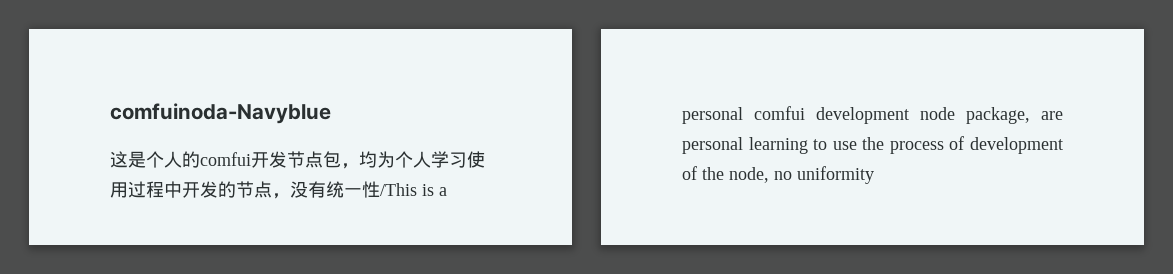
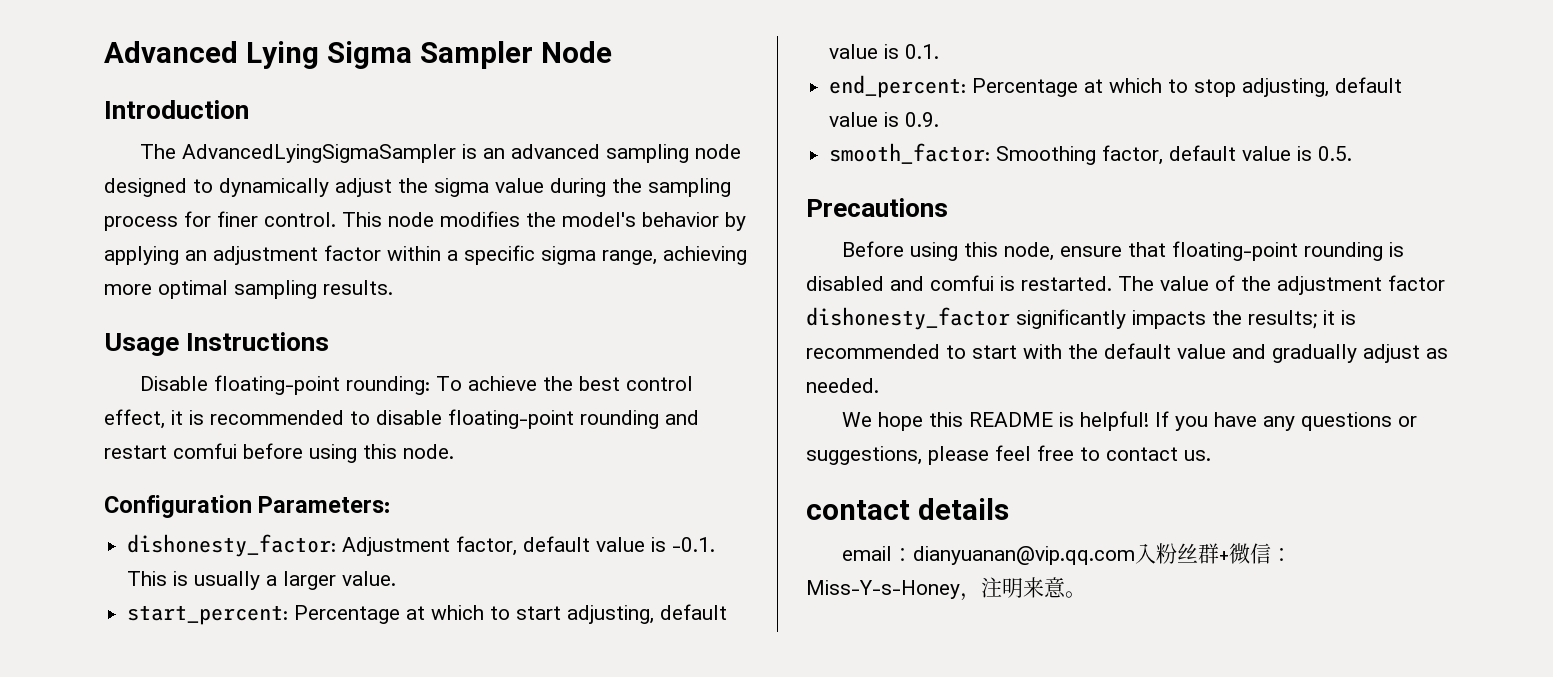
- comfuinoda-Navyblue
- 这是个人的comfui开发节点包，均为个人学习使用过程中开发的节点，没有统一性/This is a personal comfui development node package, are personal learning to use the process of development of the node, no uniformity
+ Advanced Lying Sigma Sampler Node
+ Introduction
+ The AdvancedLyingSigmaSampler is an advanced sampling node designed to dynamically adjust the sigma value during the sampling process for finer control. This node modifies the model's behavior by applying an adjustment factor within a specific sigma range, achieving more optimal sampling results.
+ Usage Instructions
+ Disable floating-point rounding: To achieve the best control effect, it is recommended to disable floating-point rounding and restart comfui before using this node.
+ Configuration Parameters:
+ dishonesty_factor: Adjustment factor, default value is -0.1. This is usually a larger value.
+ start_percent: Percentage at which to start adjusting, default value is 0.1.
+ end_percent: Percentage at which to stop adjusting, default value is 0.9.
+ smooth_factor: Smoothing factor, default value is 0.5.
+ Precautions
+ Before using this node, ensure that floating-point rounding is disabled and comfui is restarted. The value of the adjustment factor dishonesty_factor significantly impacts the results; it is recommended to start with the default value and gradually adjust as needed.
+ We hope this README is helpful! If you have any questions or suggestions, please feel free to contact us.
+ contact details
+ email：dianyuanan@vip.qq.com入粉丝群+微信：Miss-Y-s-Honey，注明来意。

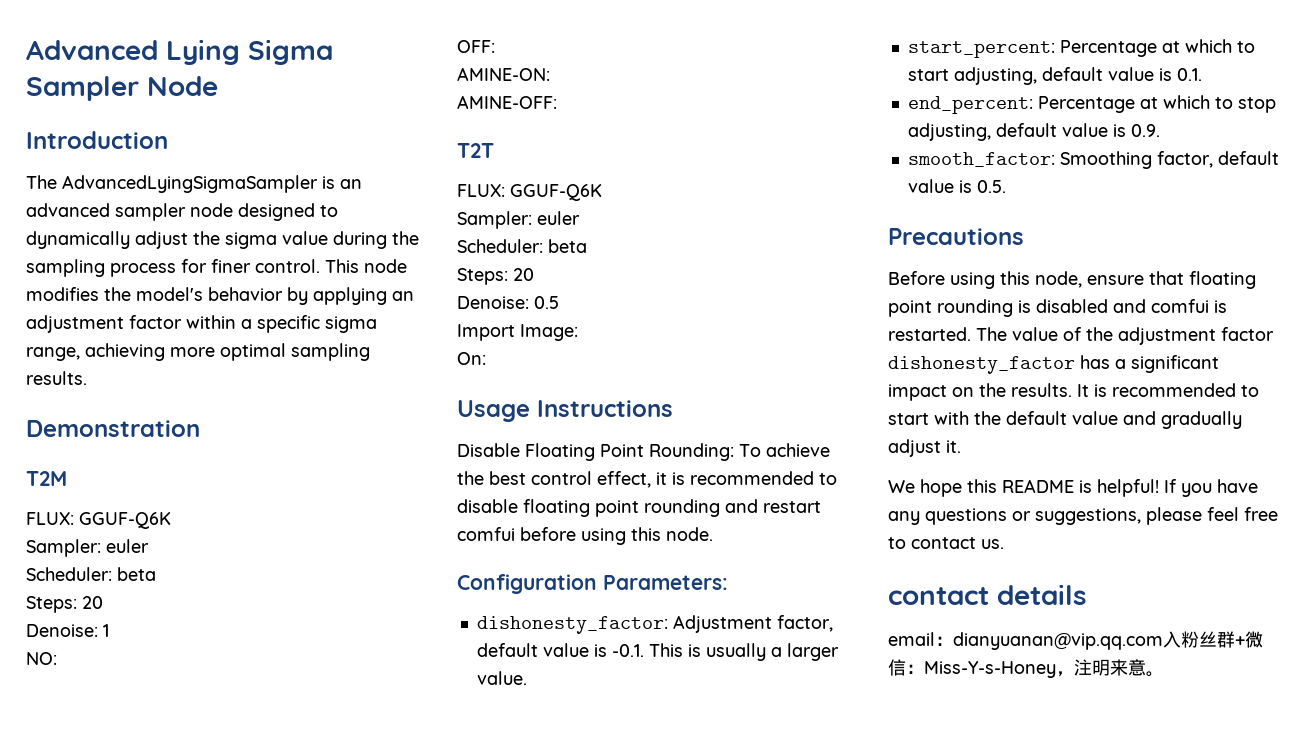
- The AdvancedLyingSigmaSampler is an advanced sampling node designed to dynamically adjust the sigma value during the sampling process for finer control.
+ The AdvancedLyingSigmaSampler is an advanced sampler node designed to dynamically adjust the sigma value during the sampling process for finer control.
+ Demonstration
+ T2M
+ FLUX: GGUF-Q6K
+ Sampler: euler
+ Scheduler: beta
+ Steps: 20
+ Denoise: 1
+ NO:
+ OFF:
+ AMINE-ON:
+ AMINE-OFF:
+ T2T
+ FLUX: GGUF-Q6K
+ Sampler: euler
+ Scheduler: beta
+ Steps: 20
+ Denoise: 0.5
+ Import Image:
+ On:
- Disable floating-point rounding: To achieve the best control effect, it is recommended to disable floating-point rounding and restart comfui before using this node.
+ Disable Floating Point Rounding: To achieve the best control effect, it is recommended to disable floating point rounding and restart comfui before using this node.
- Before using this node, ensure that floating-point rounding is disabled and comfui is restarted.
+ Before using this node, ensure that floating point rounding is disabled and comfui is restarted.
- The value of the adjustment factor dishonesty_factor significantly impacts the results; it is recommended to start with the default value and gradually adjust as needed.
+ The value of the adjustment factor dishonesty_factor has a significant impact on the results. It is recommended to start with the default value and gradually adjust it.

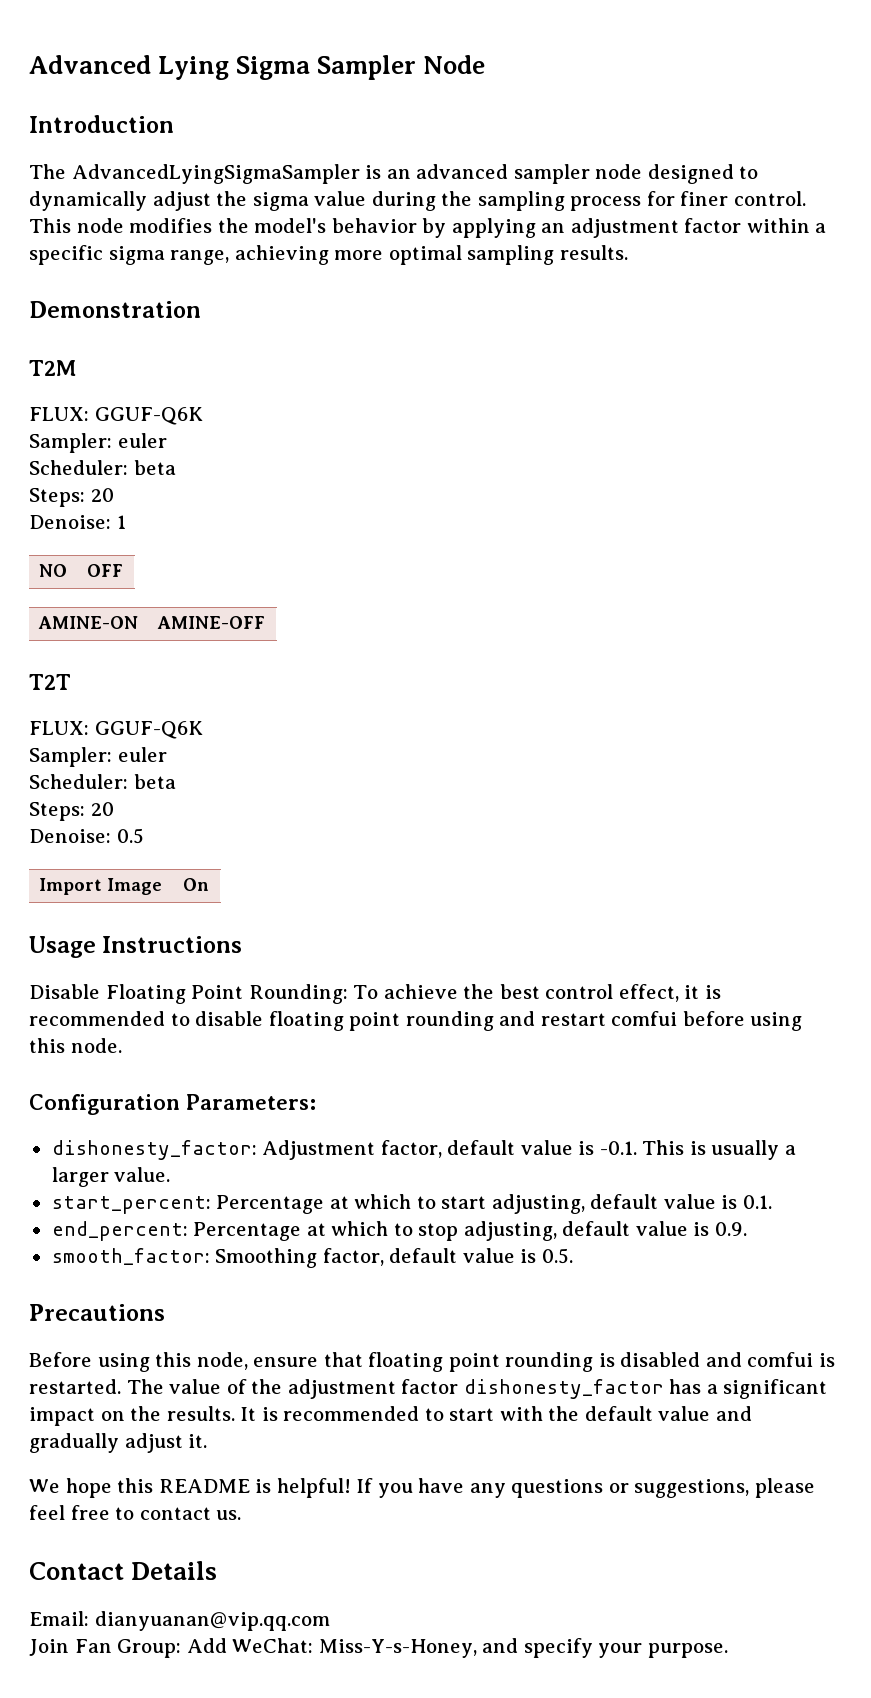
- NO:
- OFF:
- AMINE-ON:
- AMINE-OFF:
+ NO | OFF
+ AMINE-ON | AMINE-OFF
- Import Image:
- On:
+ Import Image | On
- contact details
- email：dianyuanan@vip.qq.com入粉丝群+微信：Miss-Y-s-Honey，注明来意。
+ Contact Details
+ Email: dianyuanan@vip.qq.com
+ Join Fan Group: Add WeChat: Miss-Y-s-Honey, and specify your purpose.

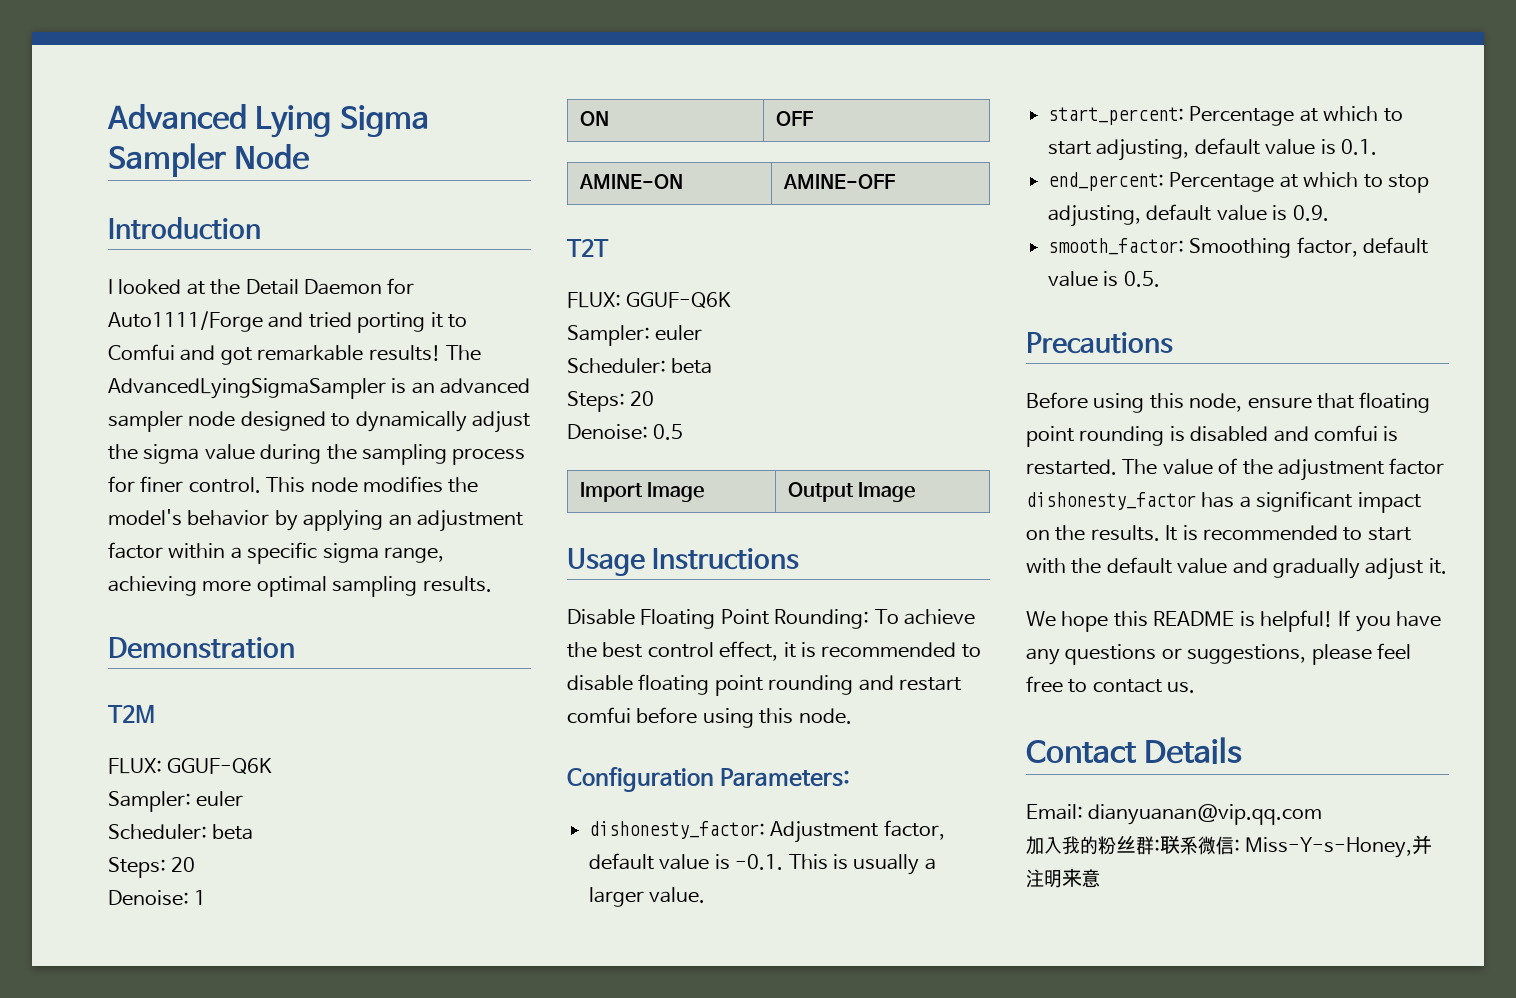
+ I looked at the Detail Daemon for Auto1111/Forge and tried porting it to Comfui and got remarkable results!
- NO | OFF
+ ON | OFF
- Import Image | On
+ Import Image | Output Image
- Join Fan Group: Add WeChat: Miss-Y-s-Honey, and specify your purpose.
+ 加入我的粉丝群:联系微信: Miss-Y-s-Honey,并注明来意

